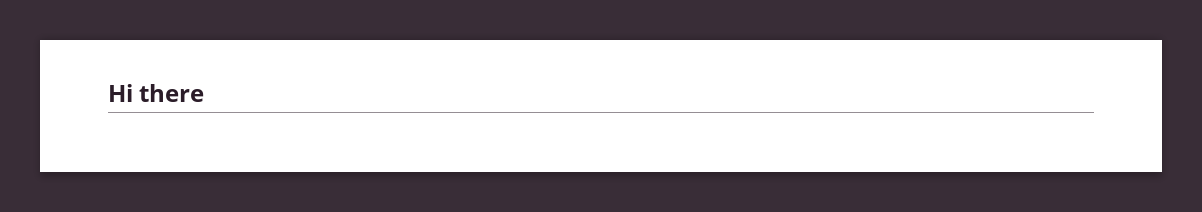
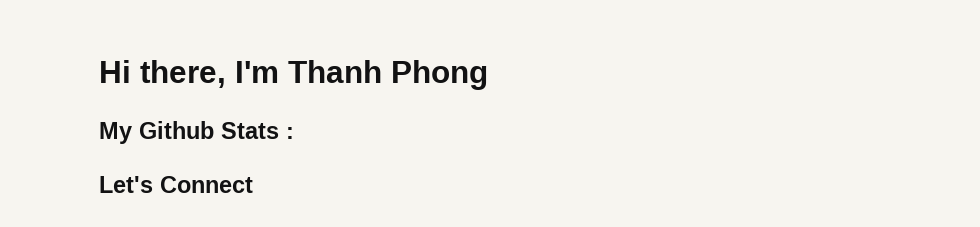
- Hi there
+ Hi there, I'm Thanh Phong
+ My Github Stats :
+ Let's Connect

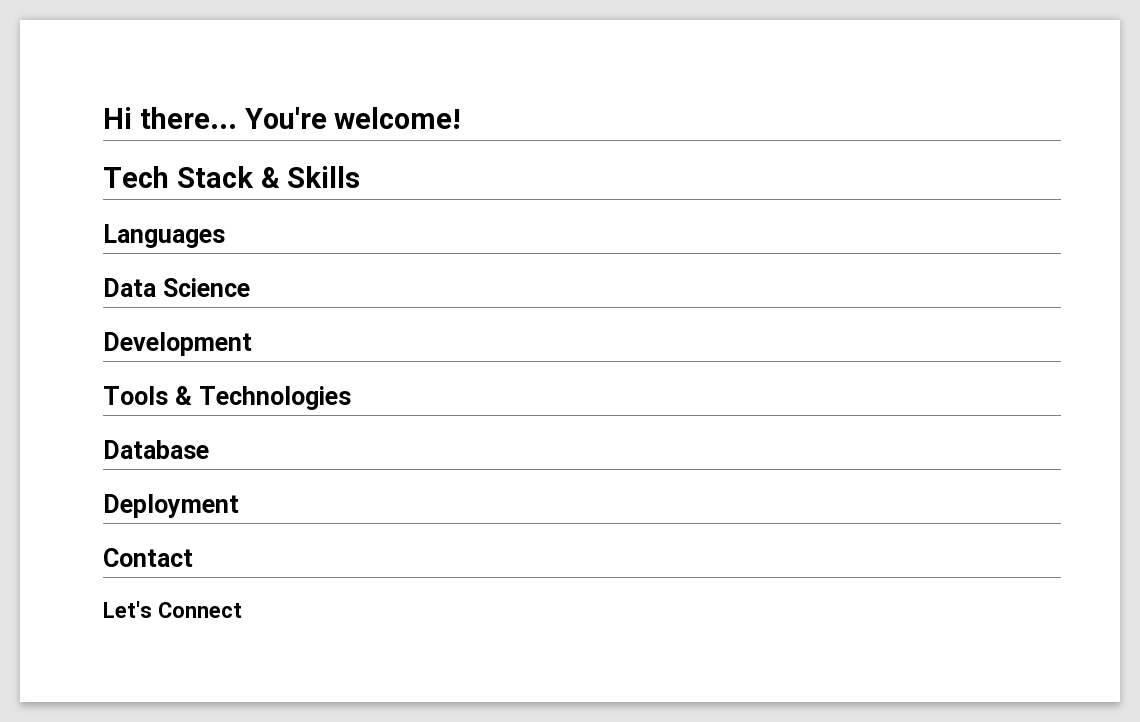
- Hi there, I'm Thanh Phong
- My Github Stats :
+ Hi there... You're welcome!
+ Tech Stack & Skills
+ Languages
+ Data Science
+ Development
+ Tools & Technologies
+ Database
+ Deployment
+ Contact

